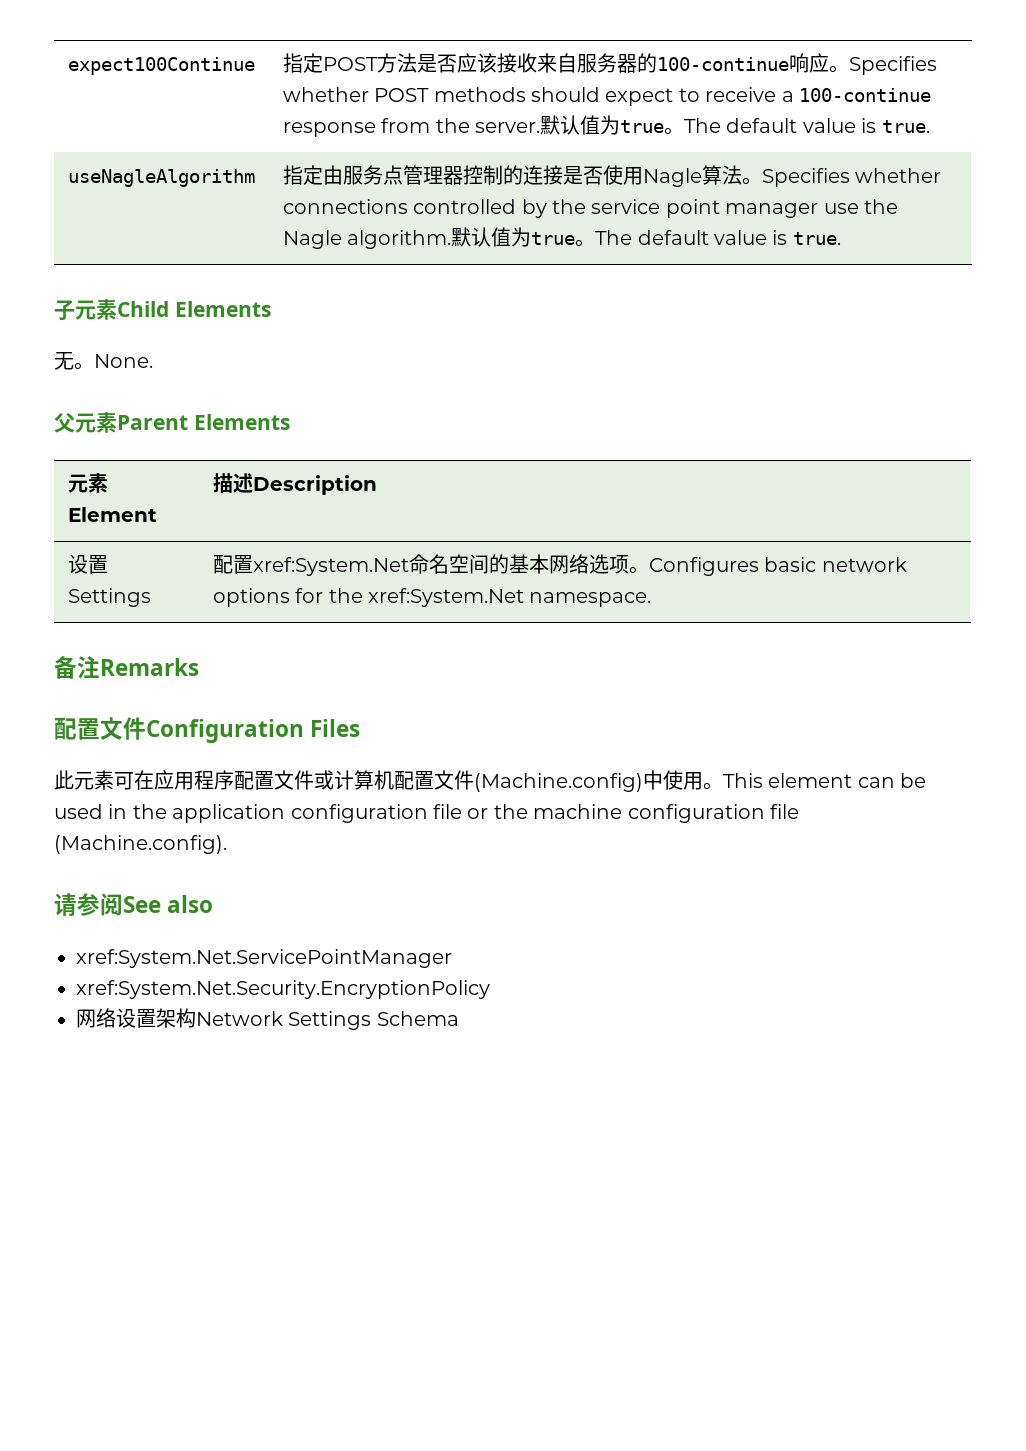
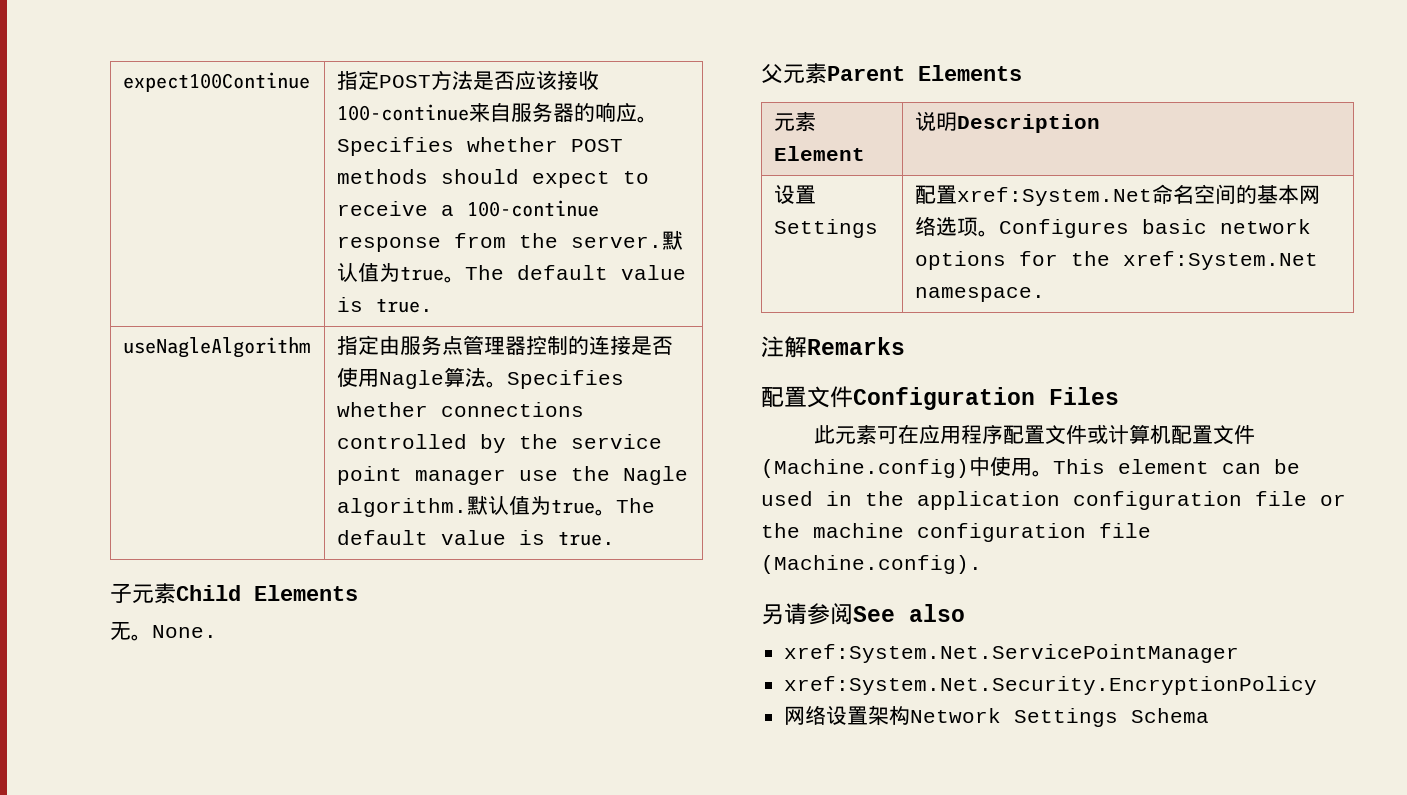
- expect100Continue | 指定POST方法是否应该接收来自服务器的100-continue响应。Specifies whether POST methods should expect to receive a 100-continue response from the server.默认值为true。The default value is true.
+ expect100Continue | 指定POST方法是否应该接收100-continue来自服务器的响应。Specifies whether POST methods should expect to receive a 100-continue response from the server.默认值为true。The default value is true.
- 元素Element | 描述Description
+ 元素Element | 说明Description
- 备注Remarks
+ 注解Remarks
- 请参阅See also
+ 另请参阅See also

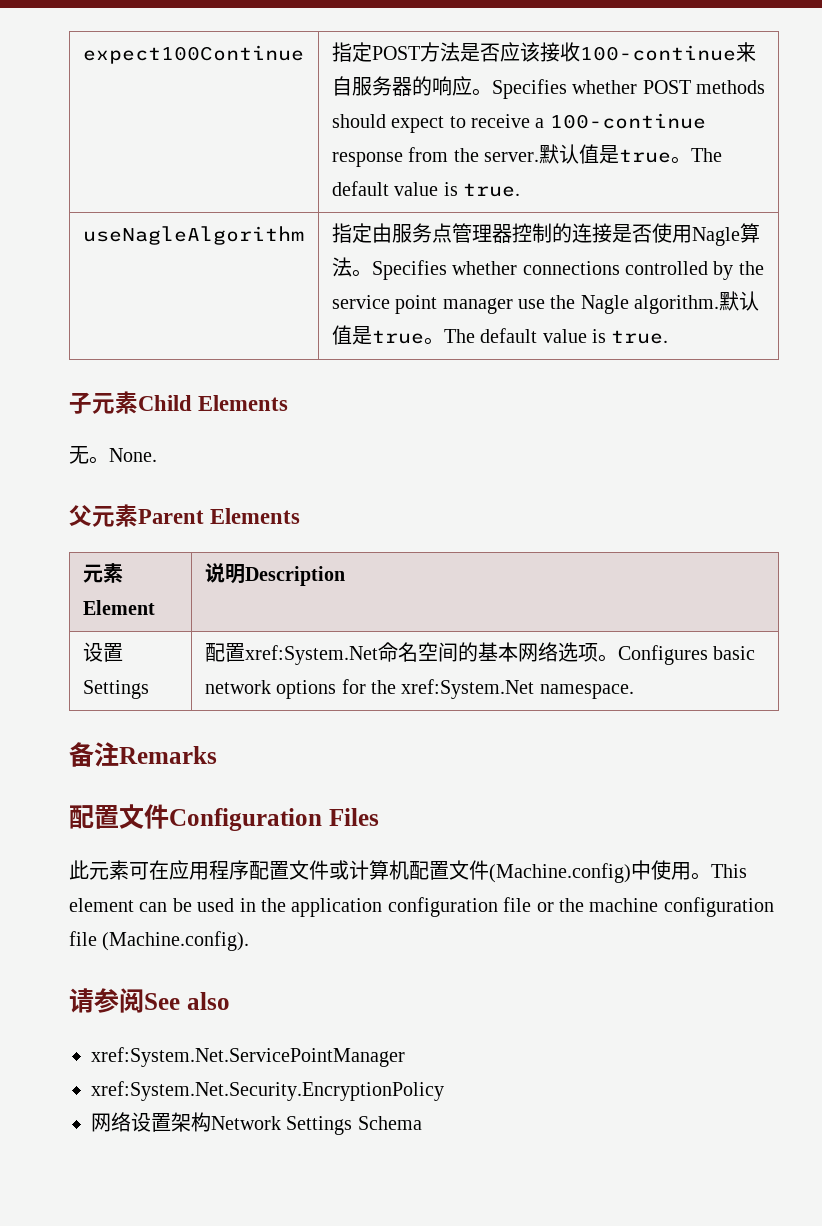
- expect100Continue | 指定POST方法是否应该接收100-continue来自服务器的响应。Specifies whether POST methods should expect to receive a 100-continue response from the server.默认值为true。The default value is true.
+ expect100Continue | 指定POST方法是否应该接收100-continue来自服务器的响应。Specifies whether POST methods should expect to receive a 100-continue response from the server.默认值是true。The default value is true.
- useNagleAlgorithm | 指定由服务点管理器控制的连接是否使用Nagle算法。Specifies whether connections controlled by the service point manager use the Nagle algorithm.默认值为true。The default value is true.
+ useNagleAlgorithm | 指定由服务点管理器控制的连接是否使用Nagle算法。Specifies whether connections controlled by the service point manager use the Nagle algorithm.默认值是true。The default value is true.
- 注解Remarks
+ 备注Remarks
- 另请参阅See also
+ 请参阅See also

